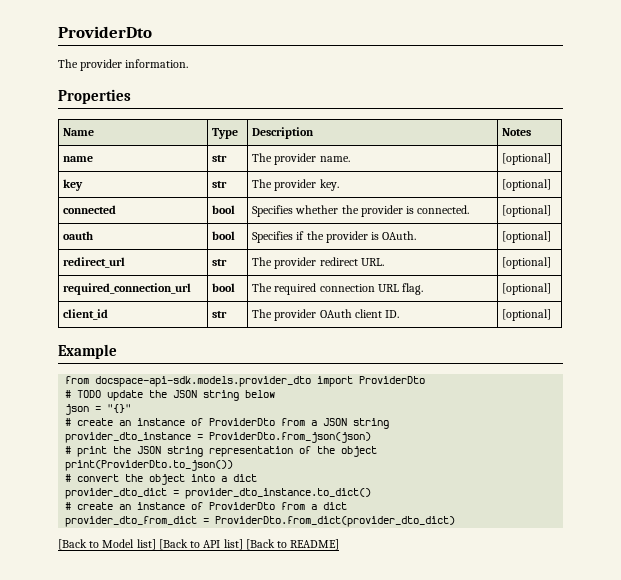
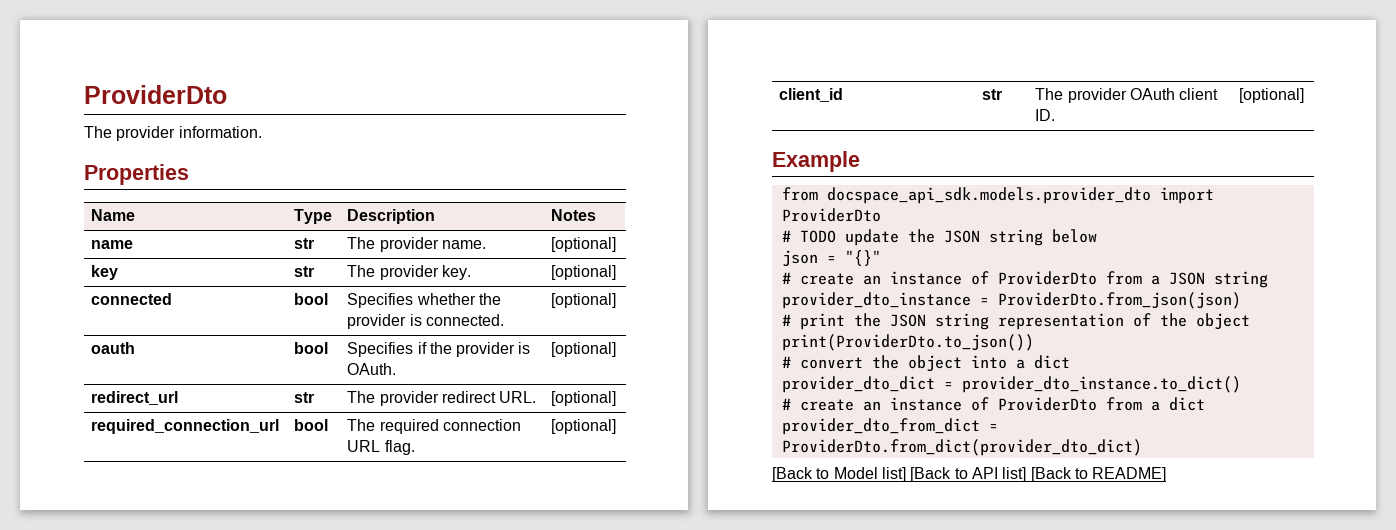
- from docspace-api-sdk.models.provider_dto import ProviderDto
+ from docspace_api_sdk.models.provider_dto import ProviderDto

